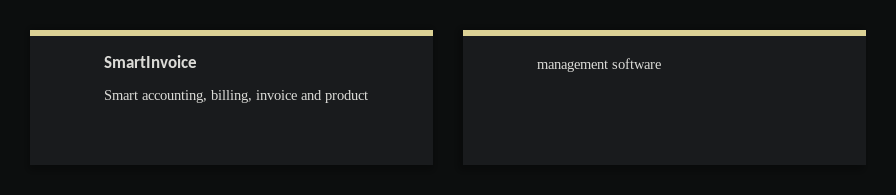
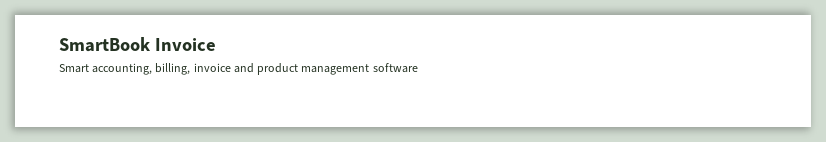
- SmartInvoice
+ SmartBook Invoice

